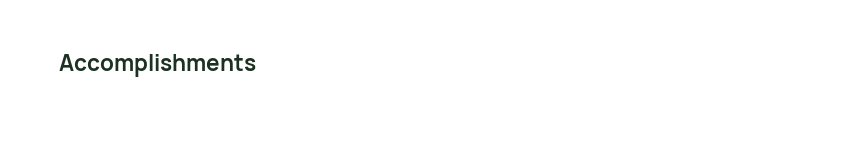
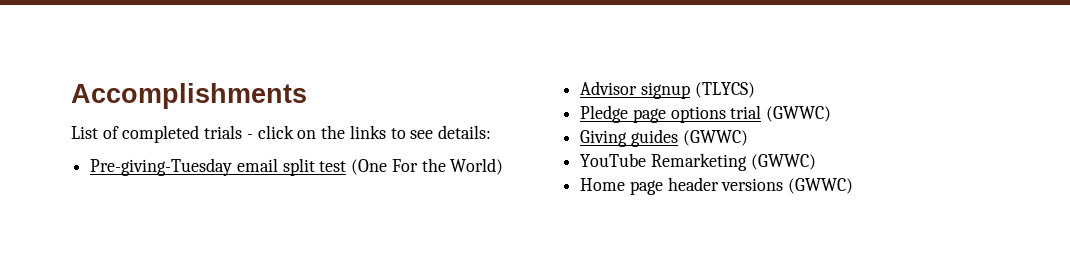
+ List of completed trials - click on the links to see details:
+ Pre-giving-Tuesday email split test (One For the World)
+ Advisor signup (TLYCS)
+ Pledge page options trial (GWWC)
+ Giving guides (GWWC)
+ YouTube Remarketing (GWWC)
+ Home page header versions (GWWC)

